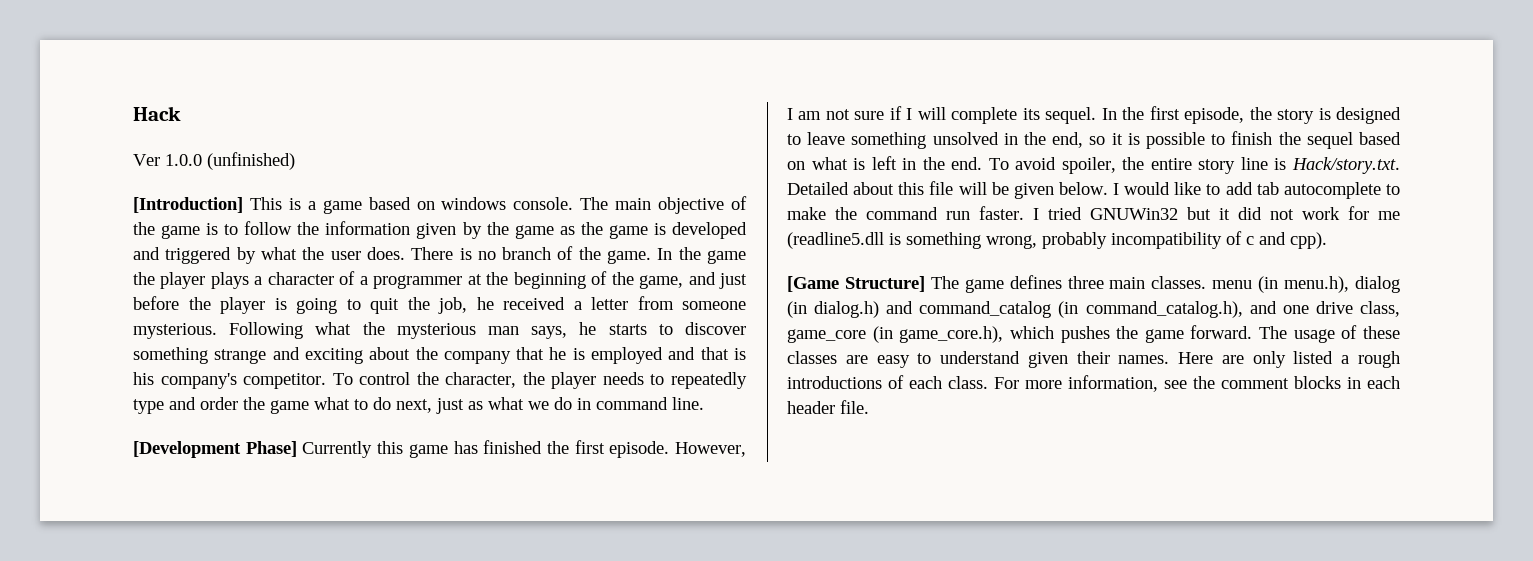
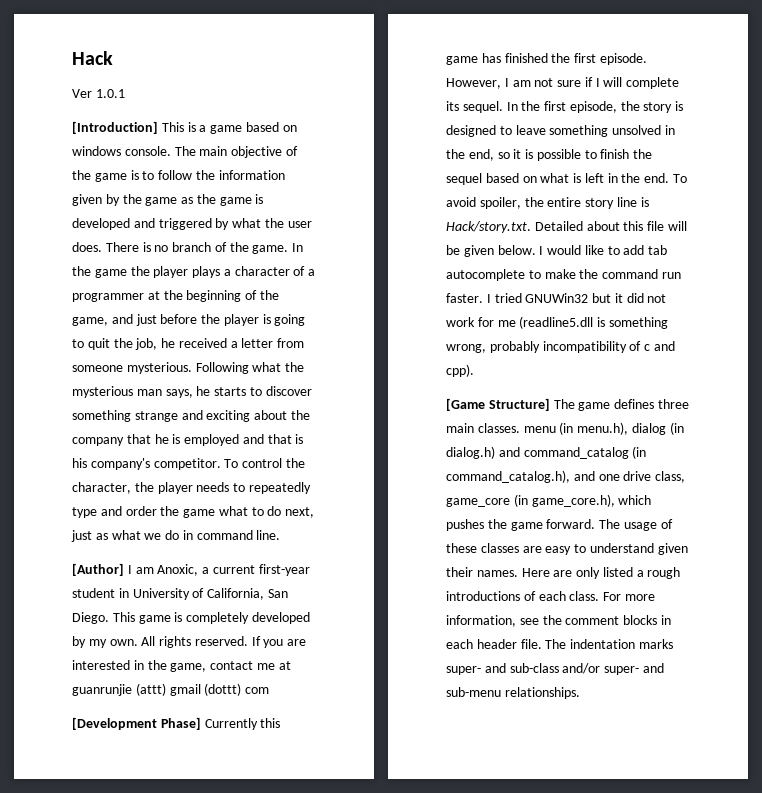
- Ver 1.0.0 (unfinished)
+ Ver 1.0.1
+ [Author] I am Anoxic, a current first-year student in University of California, San Diego. This game is completely developed by my own. All rights reserved. If you are interested in the game, contact me at guanrunjie (attt) gmail (dottt) com
+ The indentation marks super- and sub-class and/or super- and sub-menu relationships.

